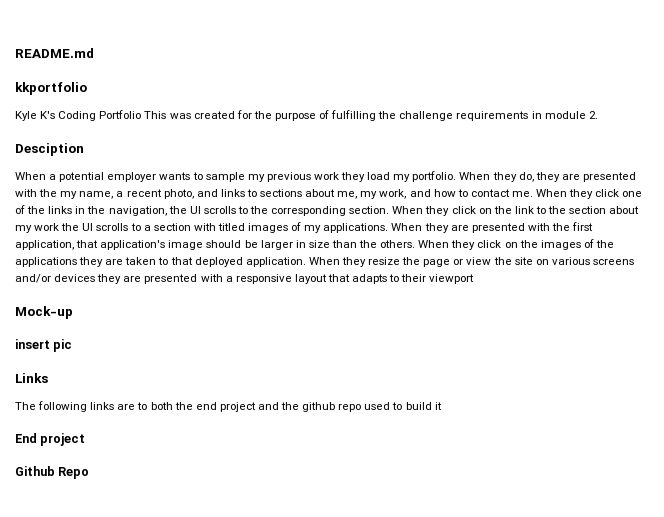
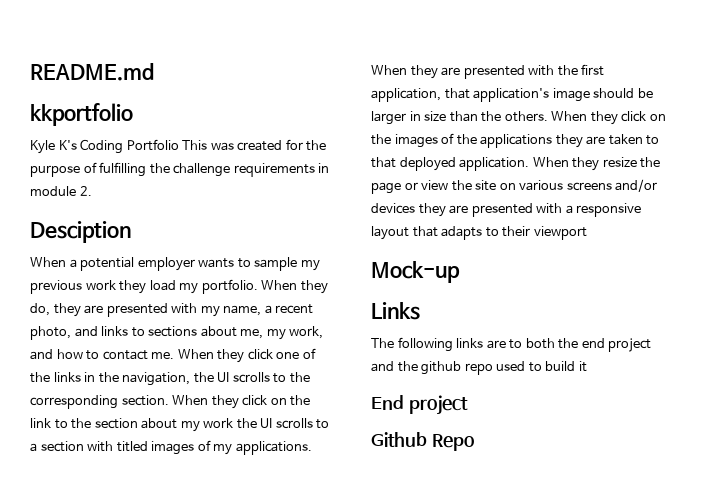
- When they do, they are presented with the my name, a recent photo, and links to sections about me, my work, and how to contact me.
+ When they do, they are presented with my name, a recent photo, and links to sections about me, my work, and how to contact me.
- insert pic

